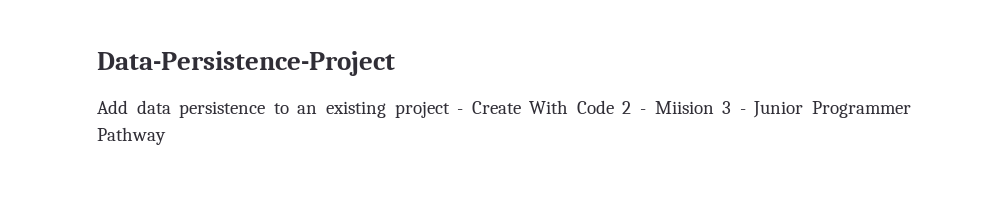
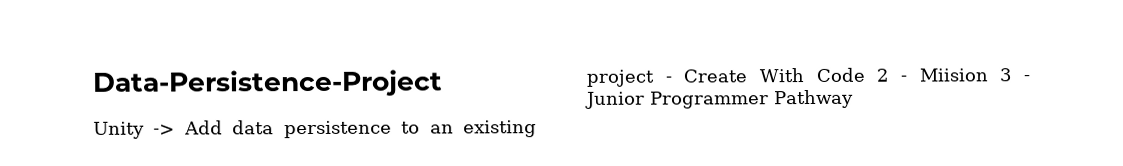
- Add data persistence to an existing project - Create With Code 2 - Miision 3 - Junior Programmer Pathway
+ Unity -> Add data persistence to an existing project - Create With Code 2 - Miision 3 - Junior Programmer Pathway

